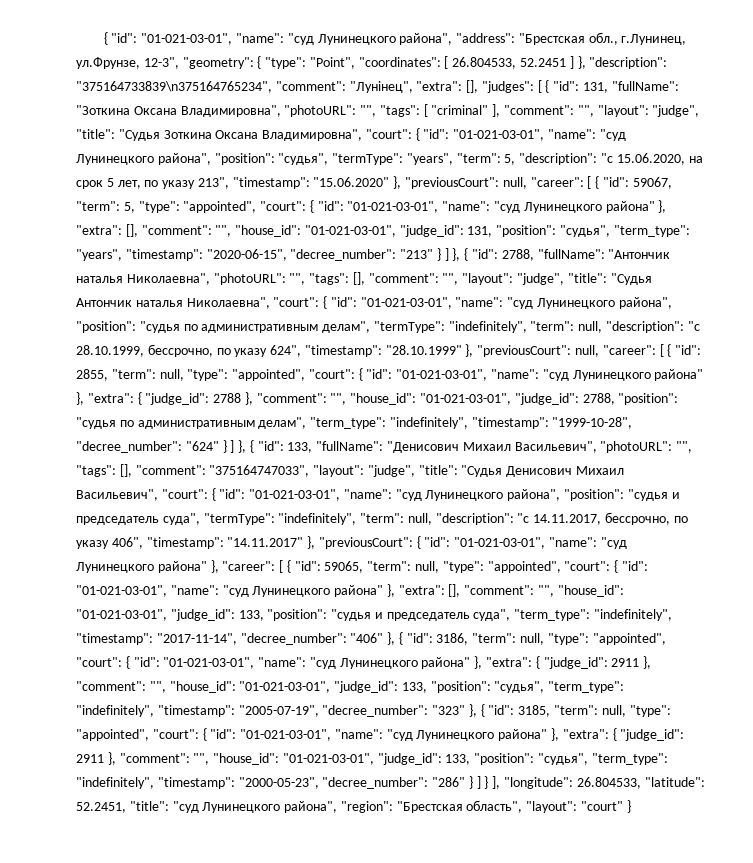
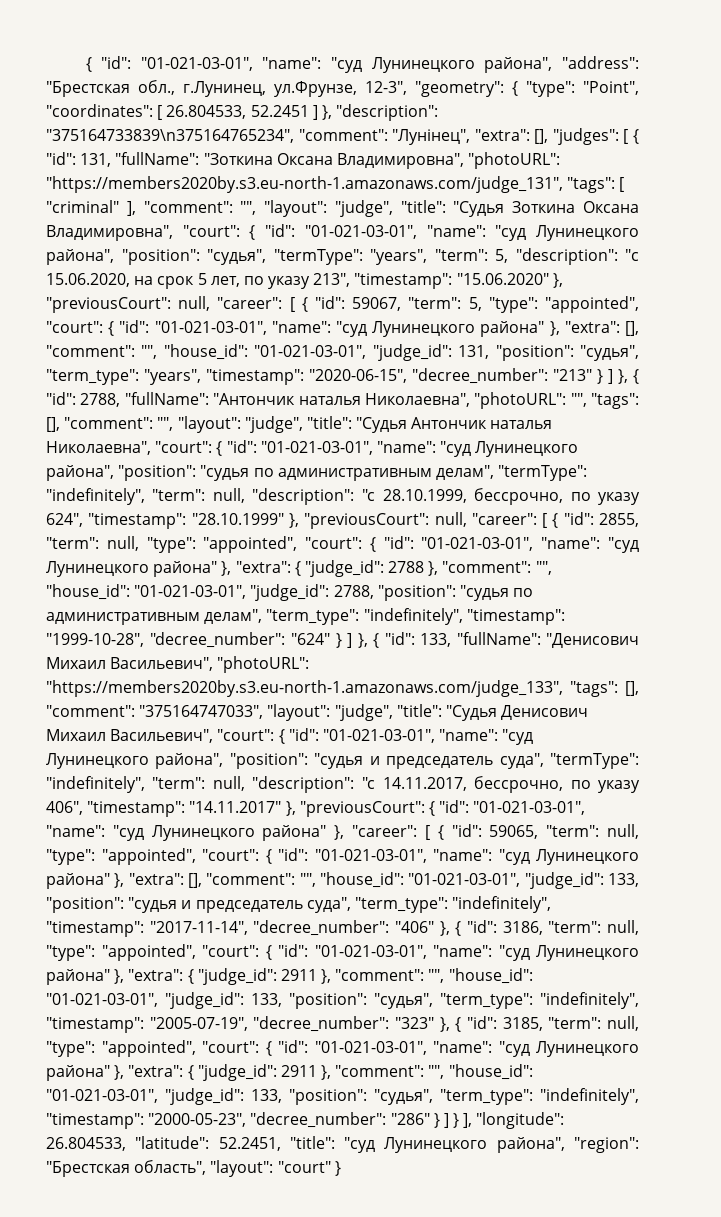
- "Зоткина Оксана Владимировна", "photoURL": "", "tags":
+ "Зоткина Оксана Владимировна", "photoURL": "https://members2020by.s3.eu-north-1.amazonaws.com/judge_131", "tags":
- "Денисович Михаил Васильевич", "photoURL": "", "tags":
+ "Денисович Михаил Васильевич", "photoURL": "https://members2020by.s3.eu-north-1.amazonaws.com/judge_133", "tags":

